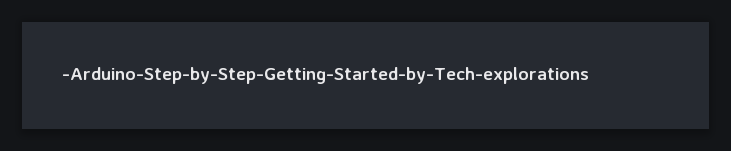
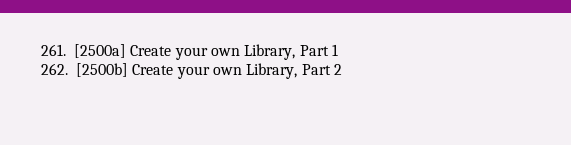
- -Arduino-Step-by-Step-Getting-Started-by-Tech-explorations
+ 261. [2500a] Create your own Library, Part 1
+ 262. [2500b] Create your own Library, Part 2

